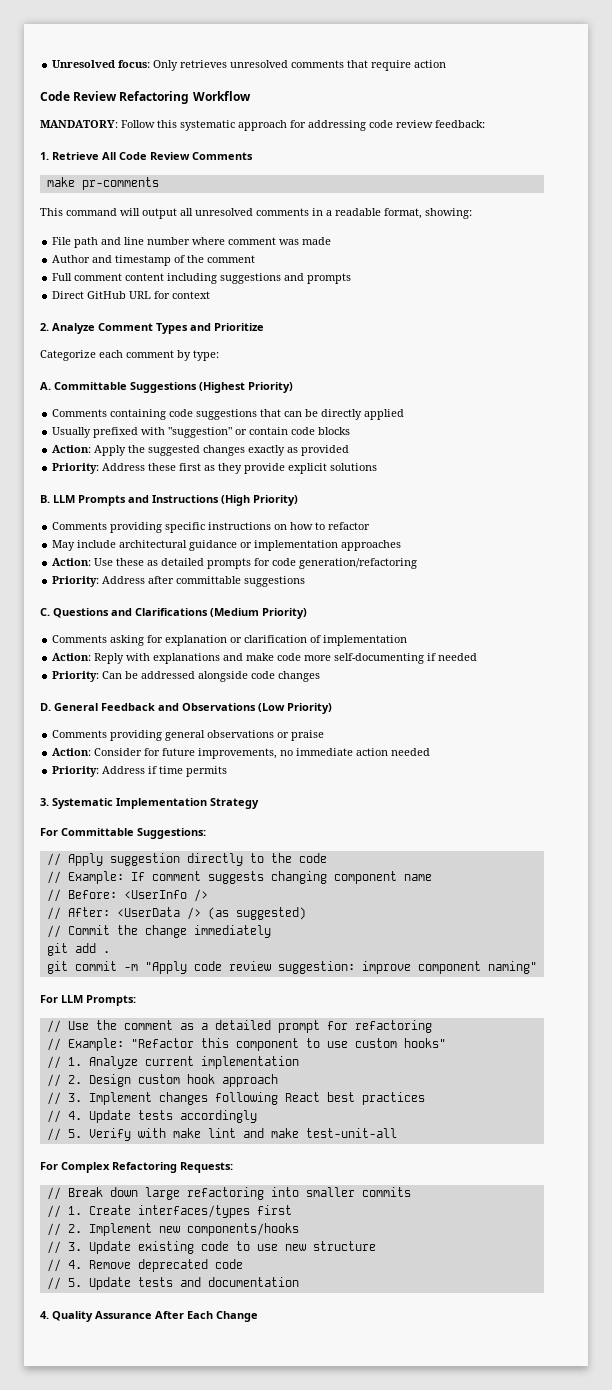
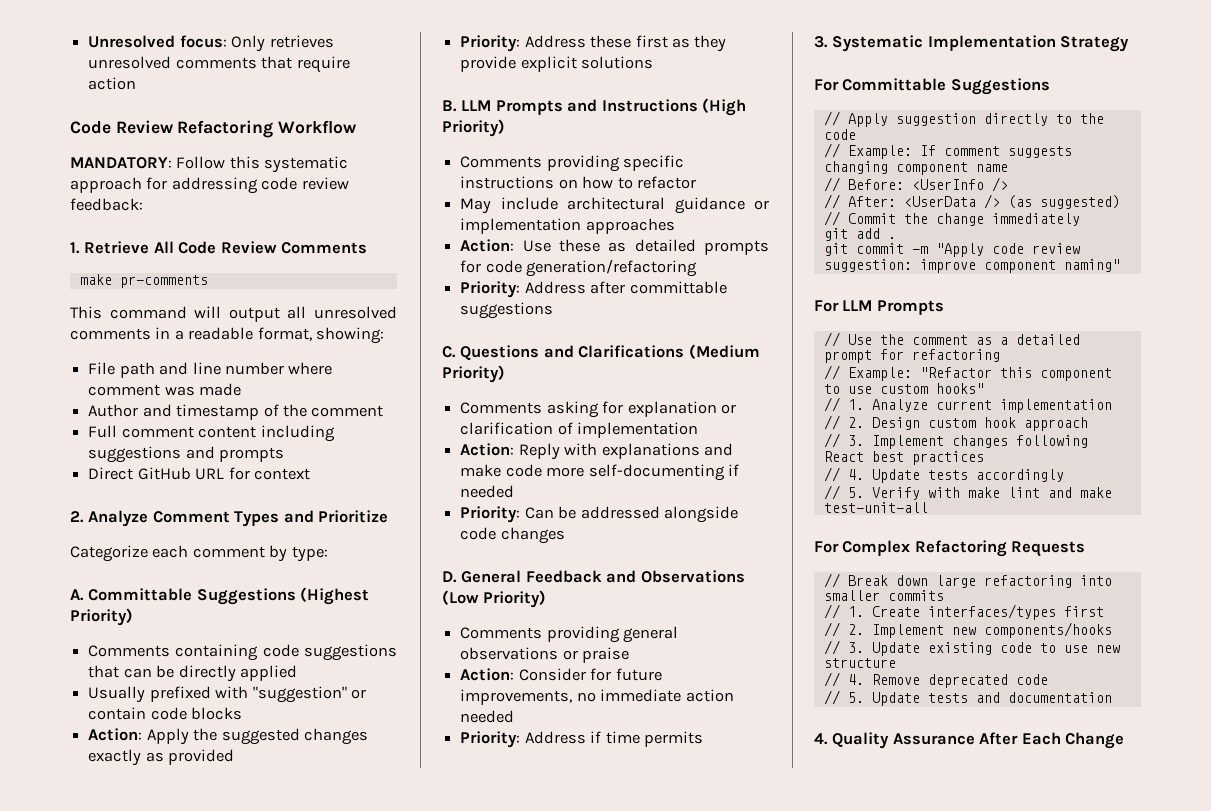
- For Committable Suggestions:
+ For Committable Suggestions
- For LLM Prompts:
+ For LLM Prompts
- For Complex Refactoring Requests:
+ For Complex Refactoring Requests

